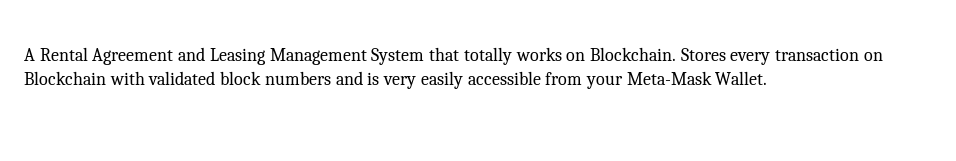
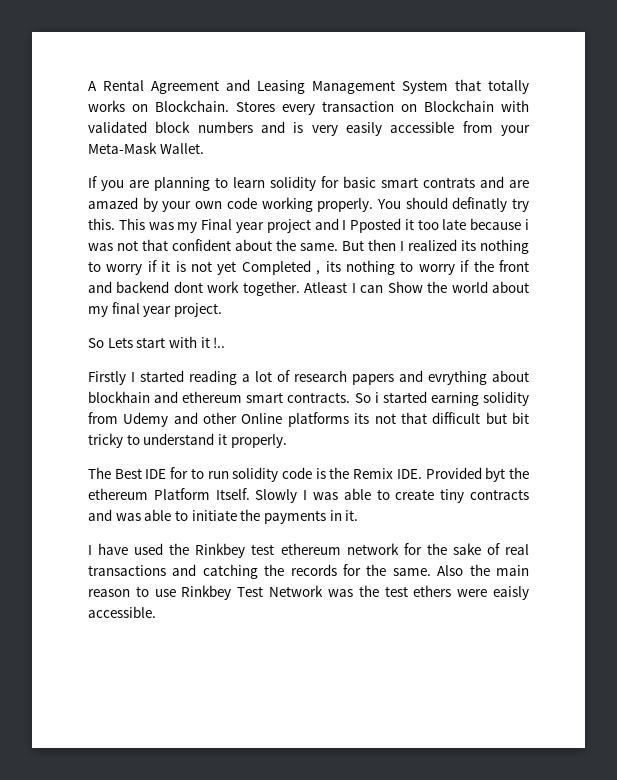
+ If you are planning to learn solidity for basic smart contrats and are amazed by your own code working properly. You should definatly try this. This was my Final year project and I Pposted it too late because i was not that confident about the same. But then I realized its nothing to worry if it is not yet Completed , its nothing to worry if the front and backend dont work together. Atleast I can Show the world about my final year project.
+ So Lets start with it !..
+ Firstly I started reading a lot of research papers and evrything about blockhain and ethereum smart contracts. So i started earning solidity from Udemy and other Online platforms its not that difficult but bit tricky to understand it properly.
+ The Best IDE for to run solidity code is the Remix IDE. Provided byt the ethereum Platform Itself. Slowly I was able to create tiny contracts and was able to initiate the payments in it.
+ I have used the Rinkbey test ethereum network for the sake of real transactions and catching the records for the same. Also the main reason to use Rinkbey Test Network was the test ethers were eaisly accessible.

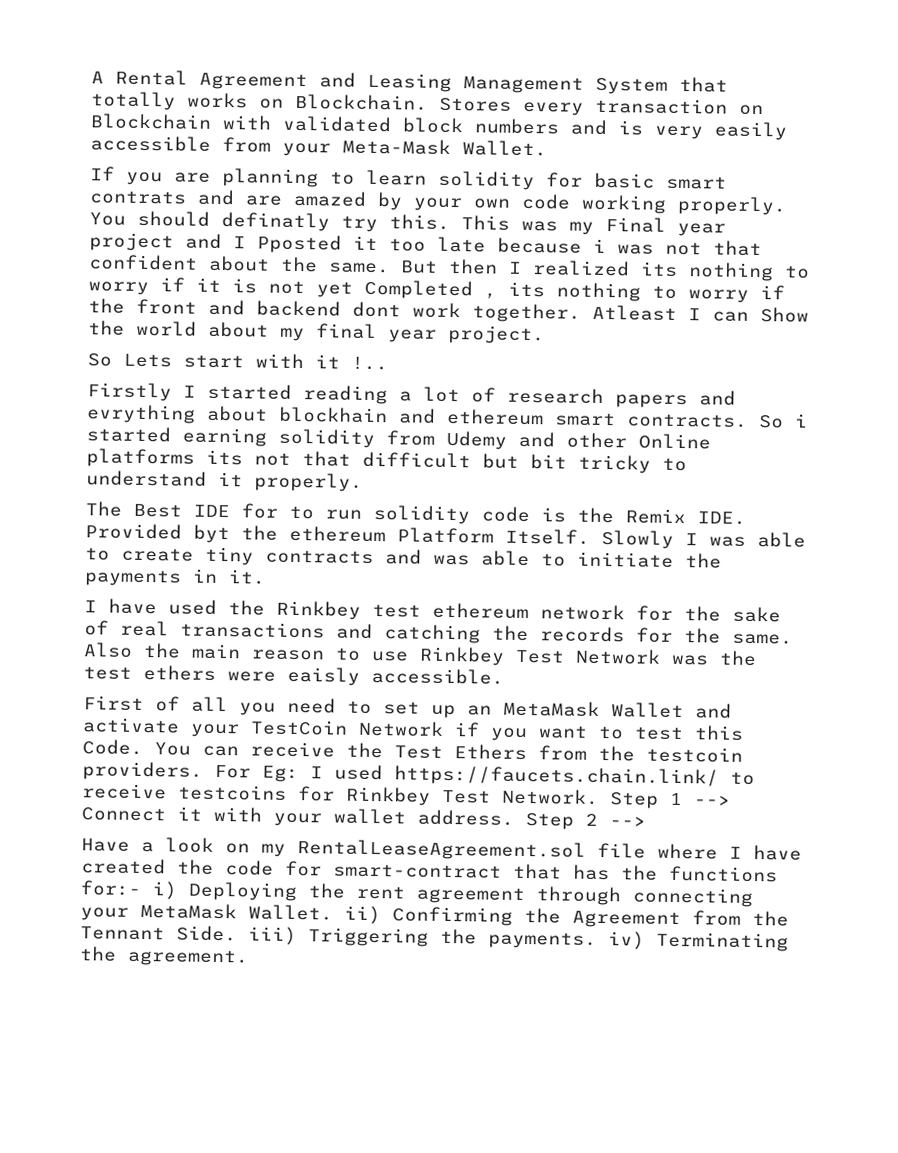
+ First of all you need to set up an MetaMask Wallet and activate your TestCoin Network if you want to test this Code. You can receive the Test Ethers from the testcoin providers. For Eg: I used https://faucets.chain.link/ to receive testcoins for Rinkbey Test Network. Step 1 --> Connect it with your wallet address. Step 2 -->
+ Have a look on my RentalLeaseAgreement.sol file where I have created the code for smart-contract that has the functions for:- i) Deploying the rent agreement through connecting your MetaMask Wallet. ii) Confirming the Agreement from the Tennant Side. iii) Triggering the payments. iv) Terminating the agreement.

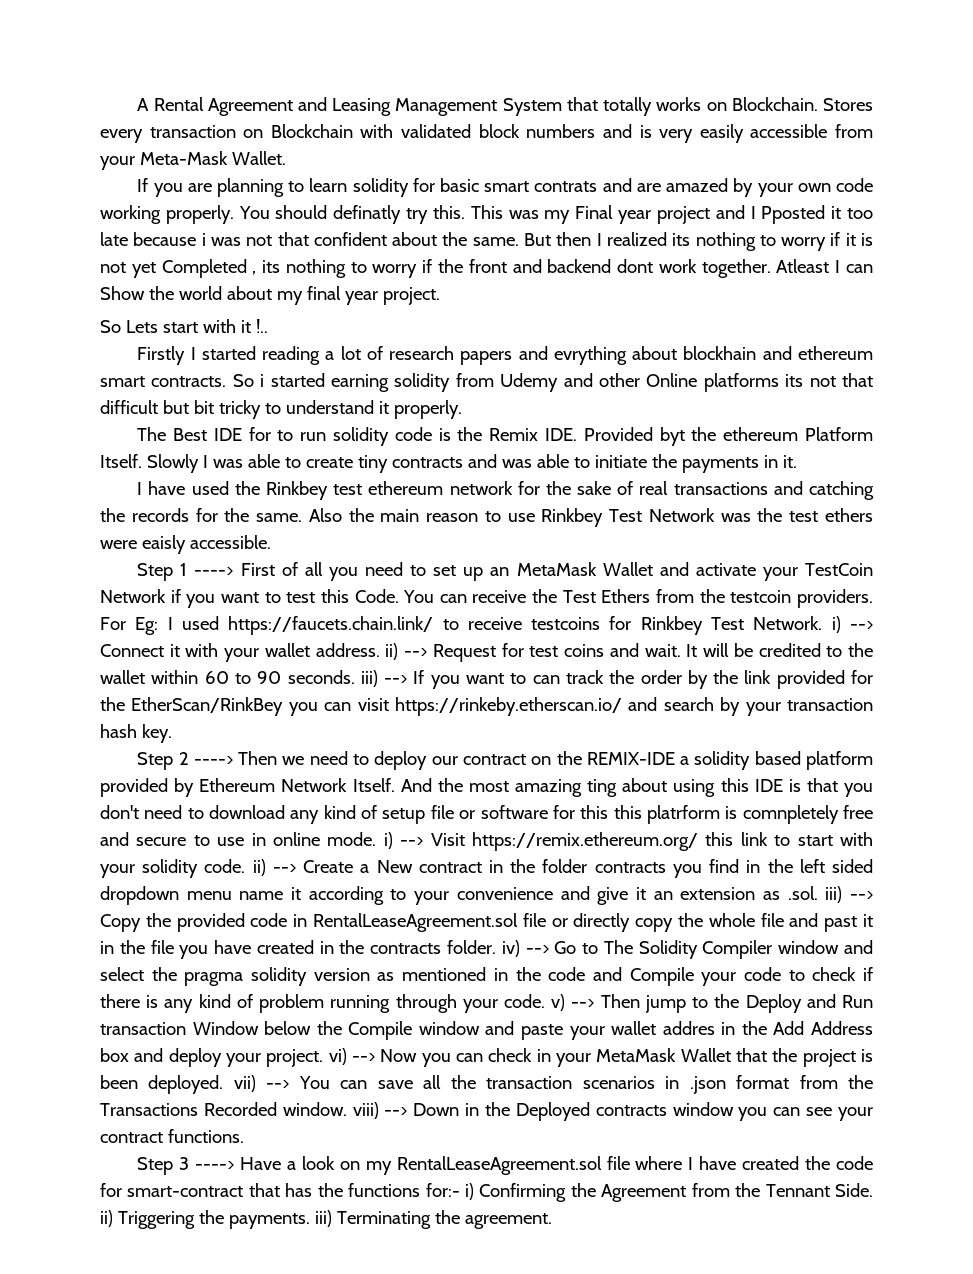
- First of all you need to set up an MetaMask Wallet and activate your TestCoin Network if you want to test this Code.
+ Step 1 ----> First of all you need to set up an MetaMask Wallet and activate your TestCoin Network if you want to test this Code.
- For Eg: I used https://faucets.chain.link/ to receive testcoins for Rinkbey Test Network. Step 1 --> Connect it with your wallet address. Step 2 -->
- Have a look on my RentalLeaseAgreement.sol file where I have created the code for smart-contract that has the functions for:- i) Deploying the rent agreement through connecting your MetaMask Wallet. ii) Confirming the Agreement from the Tennant Side. iii) Triggering the payments. iv) Terminating the agreement.
+ For Eg: I used https://faucets.chain.link/ to receive testcoins for Rinkbey Test Network. i) --> Connect it with your wallet address. ii) --> Request for test coins and wait. It will be credited to the wallet within 60 to 90 seconds. iii) --> If you want to can track the order by the link provided for the EtherScan/RinkBey you can visit https://rinkeby.etherscan.io/ and search by your transaction hash key.
+ Step 2 ----> Then we need to deploy our contract on the REMIX-IDE a solidity based platform provided by Ethereum Network Itself. And the most amazing ting about using this IDE is that you don't need to download any kind of setup file or software for this this platrform is comnpletely free and secure to use in online mode. i) --> Visit https://remix.ethereum.org/ this link to start with your solidity code. ii) --> Create a New contract in the folder contracts you find in the left sided dropdown menu name it according to your convenience and give it an extension as .sol. iii) --> Copy the provided code in RentalLeaseAgreement.sol file or directly copy the whole file and past it in the file you have created in the contracts folder. iv) --> Go to The Solidity Compiler window and select the pragma solidity version as mentioned in the code and Compile your code to check if there is any kind of problem running through your code. v) --> Then jump to the Deploy and Run transaction Window below the Compile window and paste your wallet addres in the Add Address box and deploy your project. vi) --> Now you can check in your MetaMask Wallet that the project is been deployed. vii) --> You can save all the transaction scenarios in .json format from the Transactions Recorded window. viii) --> Down in the Deployed contracts window you can see your contract functions.
+ Step 3 ----> Have a look on my RentalLeaseAgreement.sol file where I have created the code for smart-contract that has the functions for:- i) Confirming the Agreement from the Tennant Side. ii) Triggering the payments. iii) Terminating the agreement.

